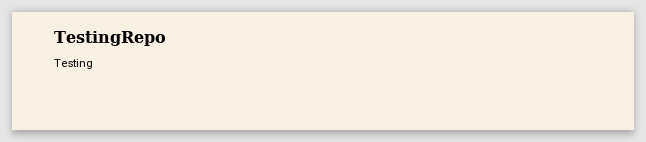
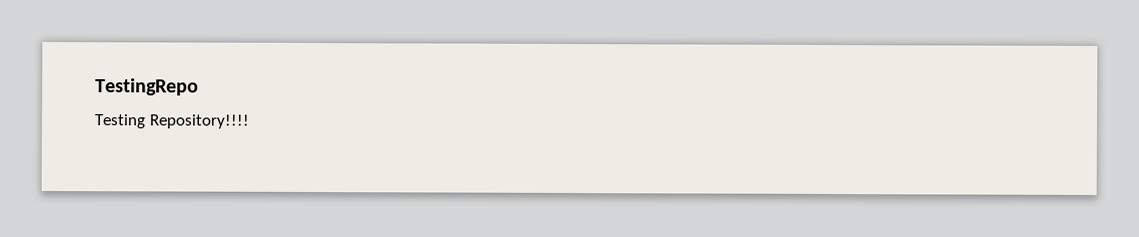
- Testing
+ Testing Repository!!!!

